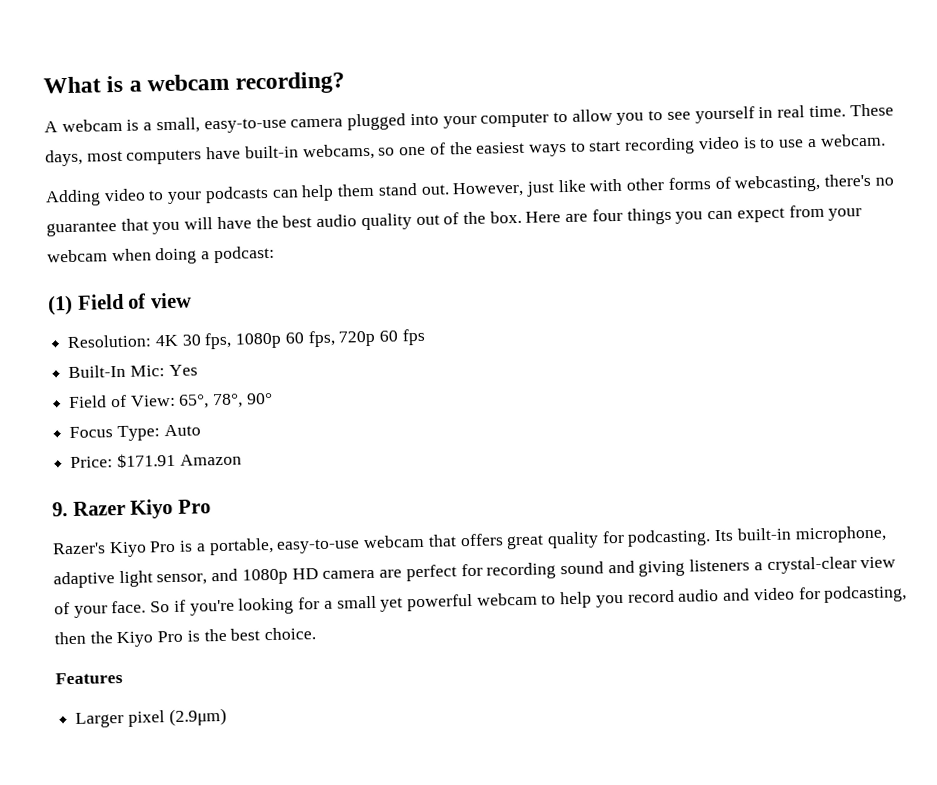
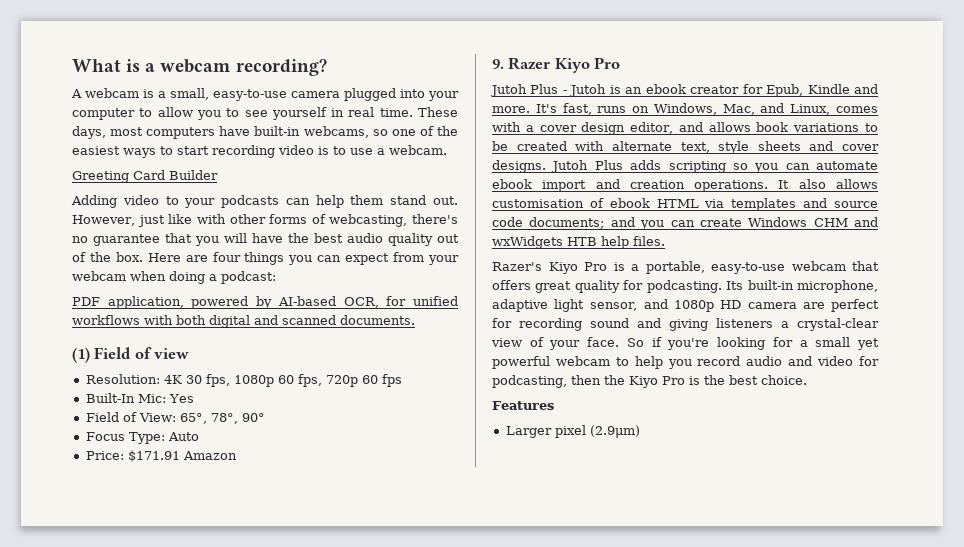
+ Greeting Card Builder
+ PDF application, powered by AI-based OCR, for unified workflows with both digital and scanned documents.
+ Jutoh Plus - Jutoh is an ebook creator for Epub, Kindle and more. It's fast, runs on Windows, Mac, and Linux, comes with a cover design editor, and allows book variations to be created with alternate text, style sheets and cover designs. Jutoh Plus adds scripting so you can automate ebook import and creation operations. It also allows customisation of ebook HTML via templates and source code documents; and you can create Windows CHM and wxWidgets HTB help files.

